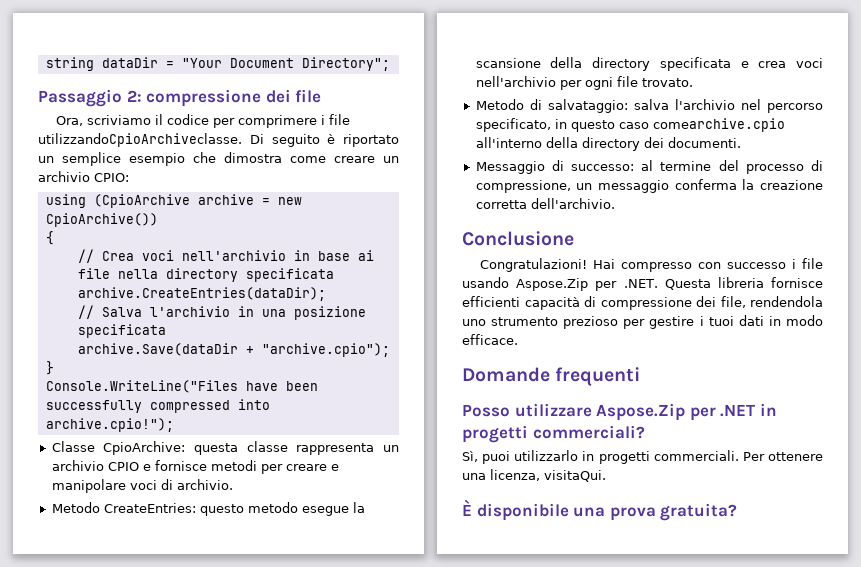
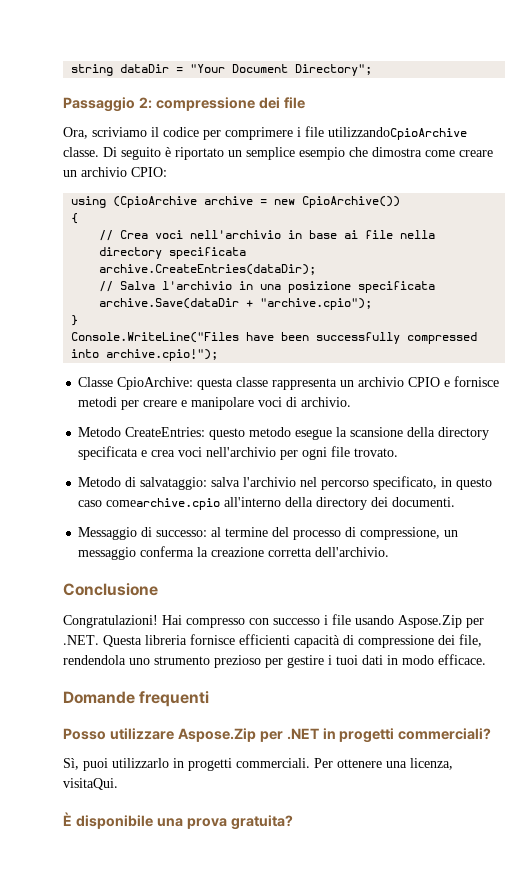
- Ora, scriviamo il codice per comprimere i file utilizzandoCpioArchiveclasse.
+ Ora, scriviamo il codice per comprimere i file utilizzandoCpioArchive classe.

